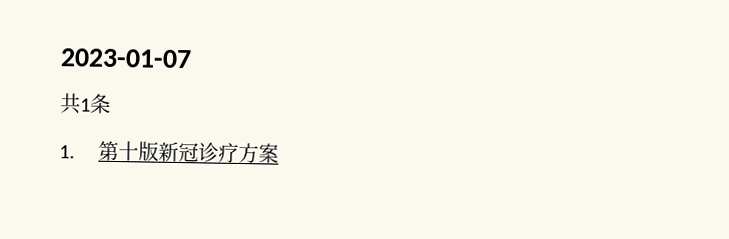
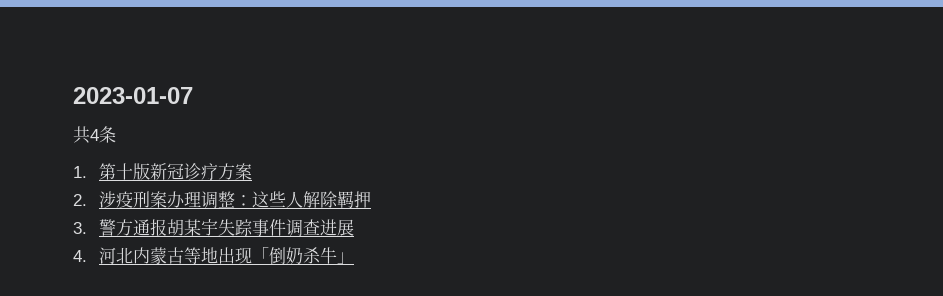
- 共1条
+ 共4条
+ 2.涉疫刑案办理调整：这些人解除羁押
+ 3.警方通报胡某宇失踪事件调查进展
+ 4.河北内蒙古等地出现「倒奶杀牛」

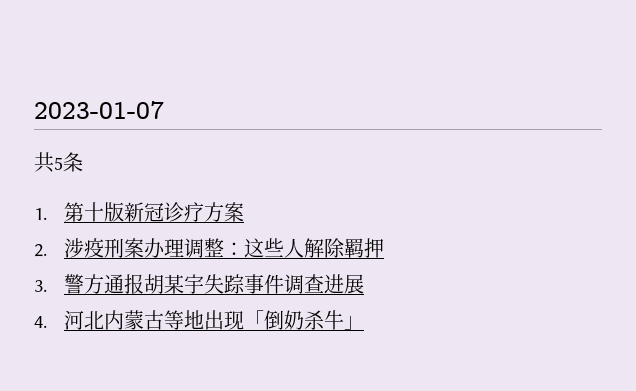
- 共4条
+ 共5条

